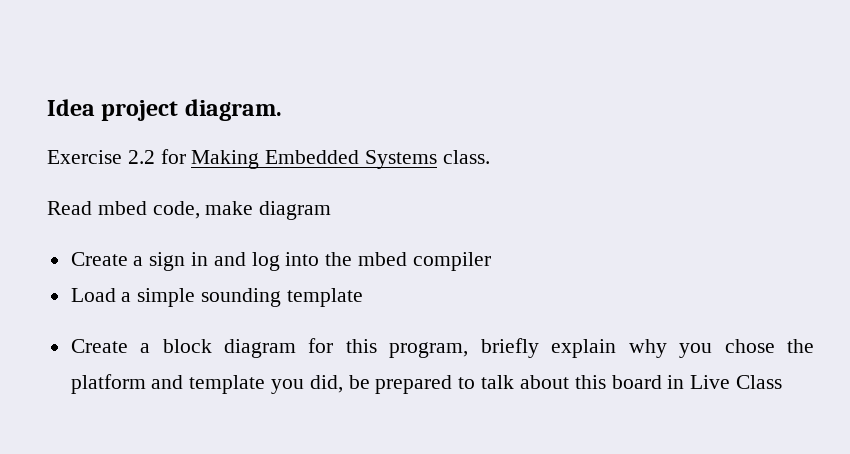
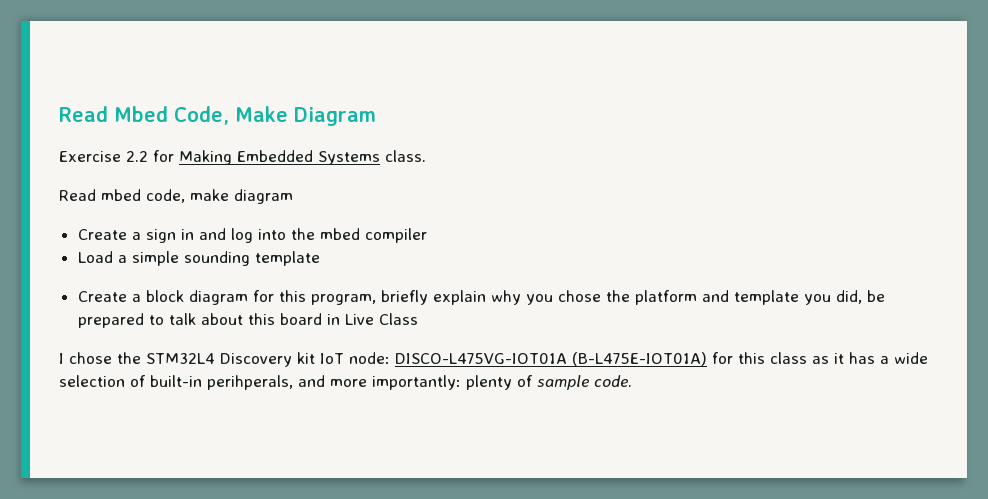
- Idea project diagram.
+ Read Mbed Code, Make Diagram
+ I chose the STM32L4 Discovery kit IoT node: DISCO-L475VG-IOT01A (B-L475E-IOT01A) for this class as it has a wide selection of built-in perihperals, and more importantly: plenty of sample code.

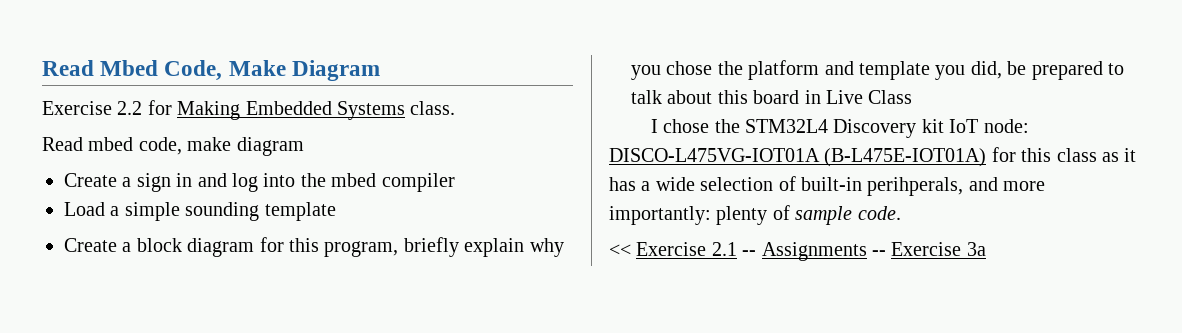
+ << Exercise 2.1 -- Assignments -- Exercise 3a

